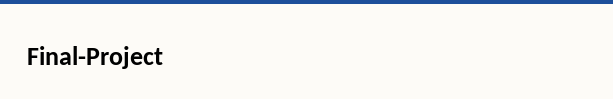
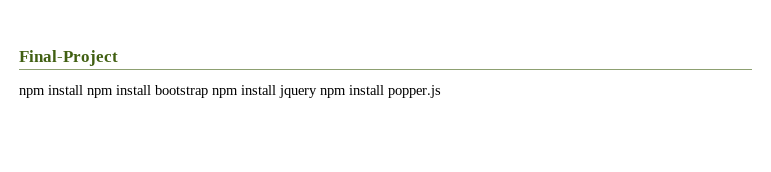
+ npm install npm install bootstrap npm install jquery npm install popper.js

